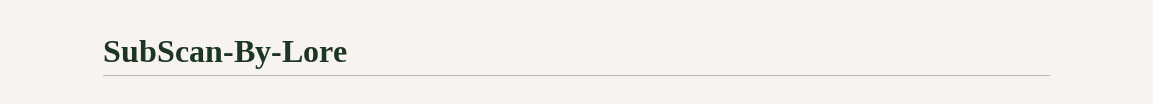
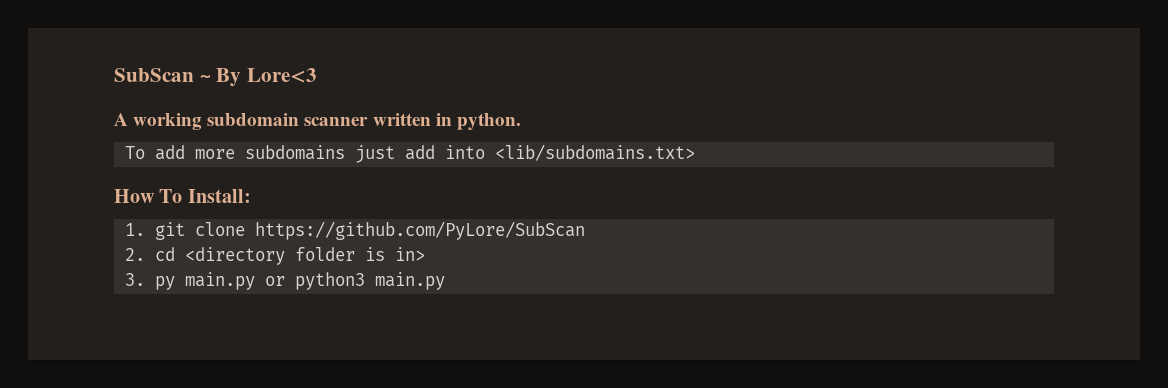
- SubScan-By-Lore
+ SubScan ~ By Lore<3
+ A working subdomain scanner written in python.
+ To add more subdomains just add into <lib/subdomains.txt>
+ How To Install:
+ 1. git clone https://github.com/PyLore/SubScan
+ 2. cd <directory folder is in>
+ 3. py main.py or python3 main.py

